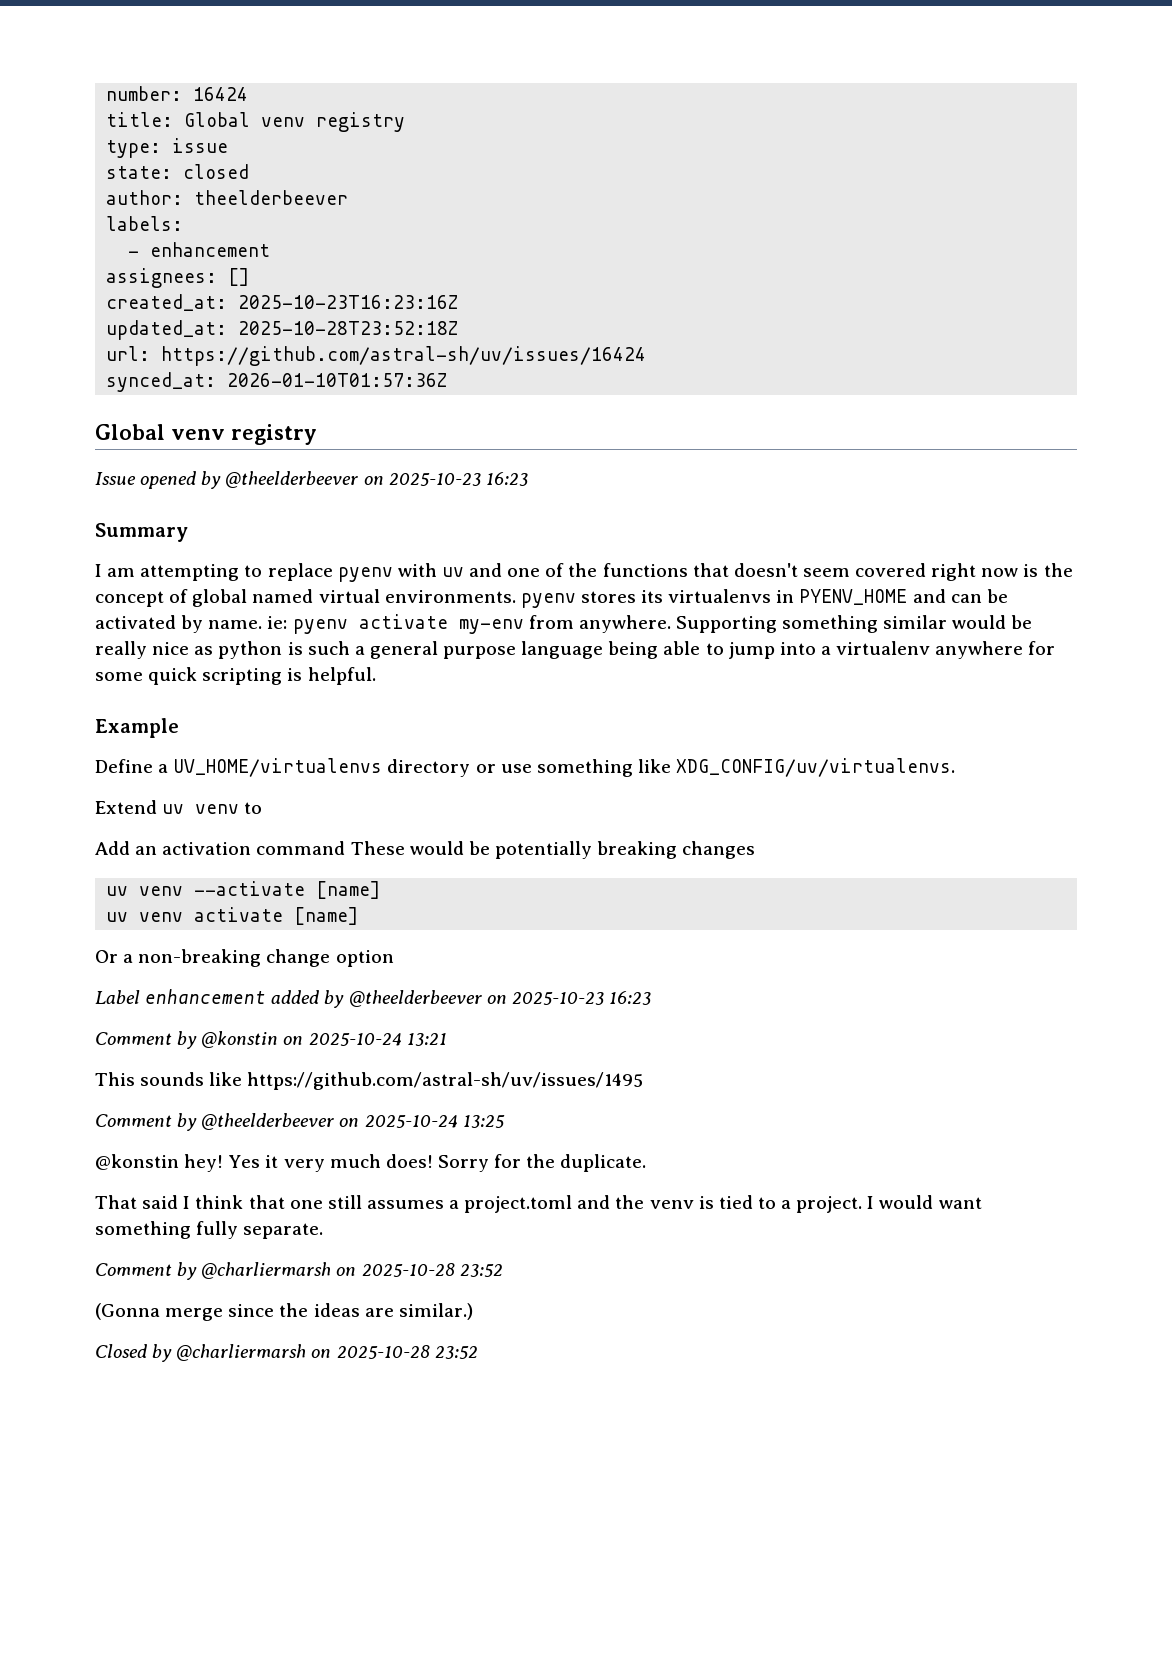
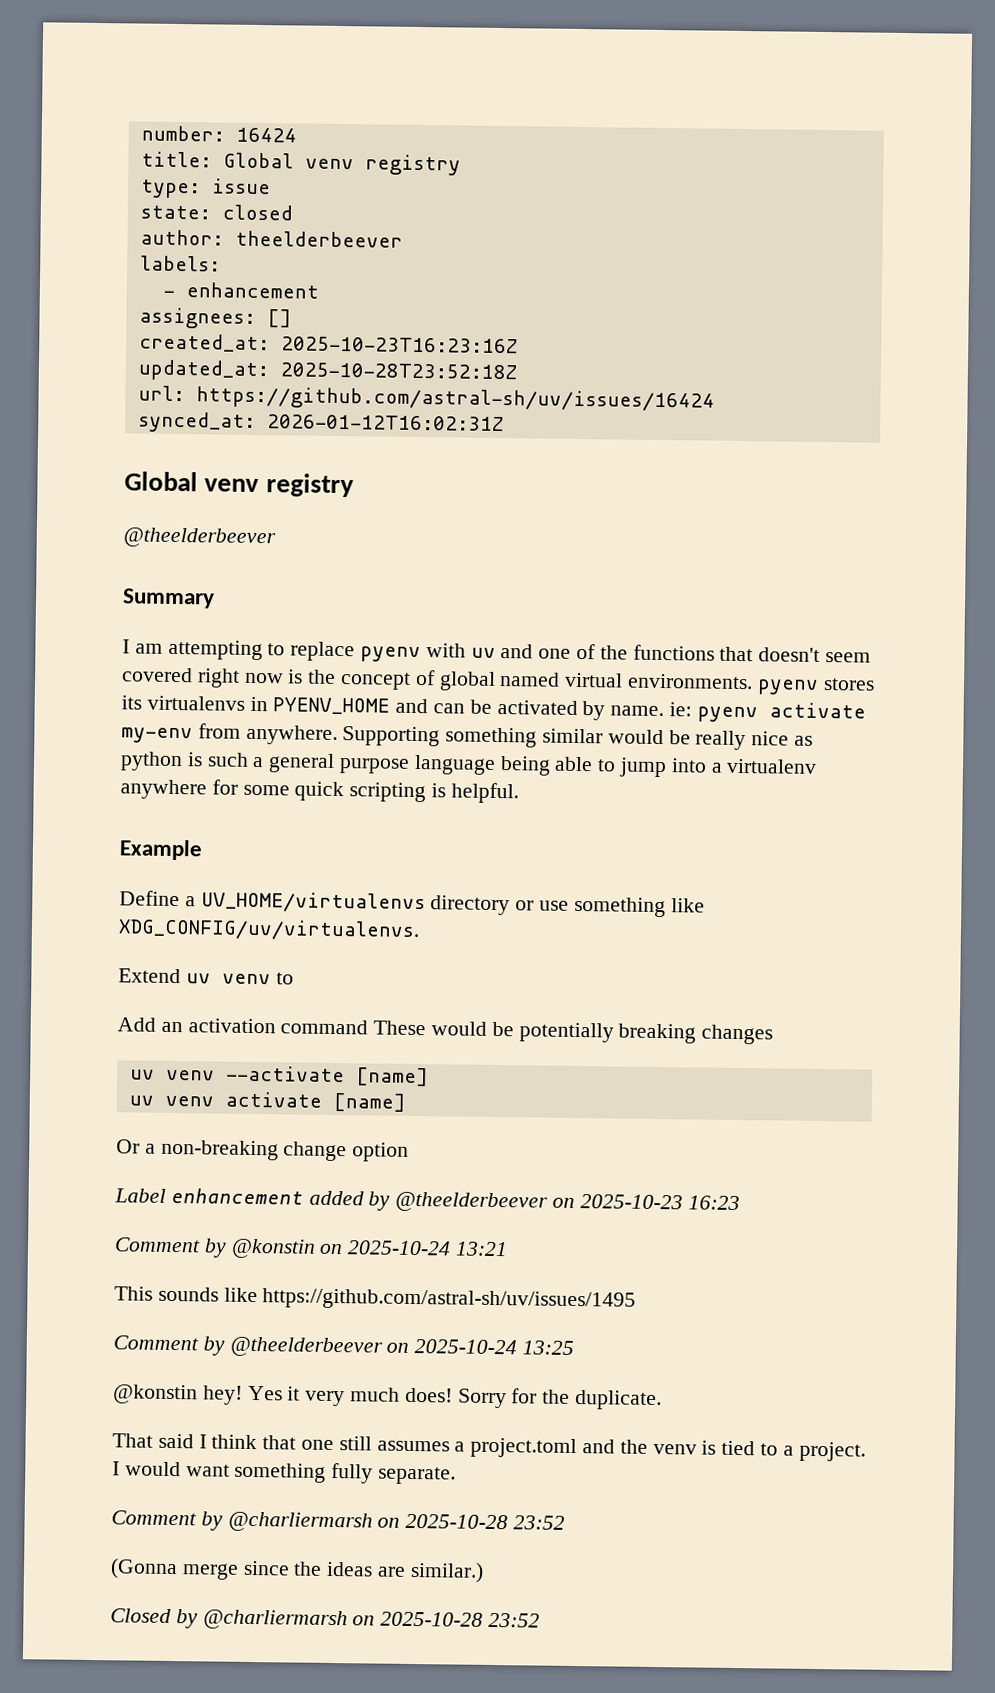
- synced_at: 2026-01-10T01:57:36Z
+ synced_at: 2026-01-12T16:02:31Z
  Global venv registry
- Issue opened by @theelderbeever on 2025-10-23 16:23
+ @theelderbeever

